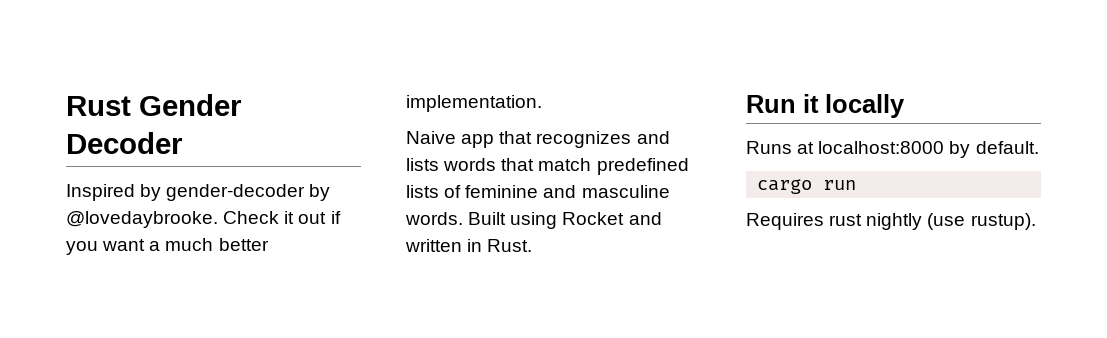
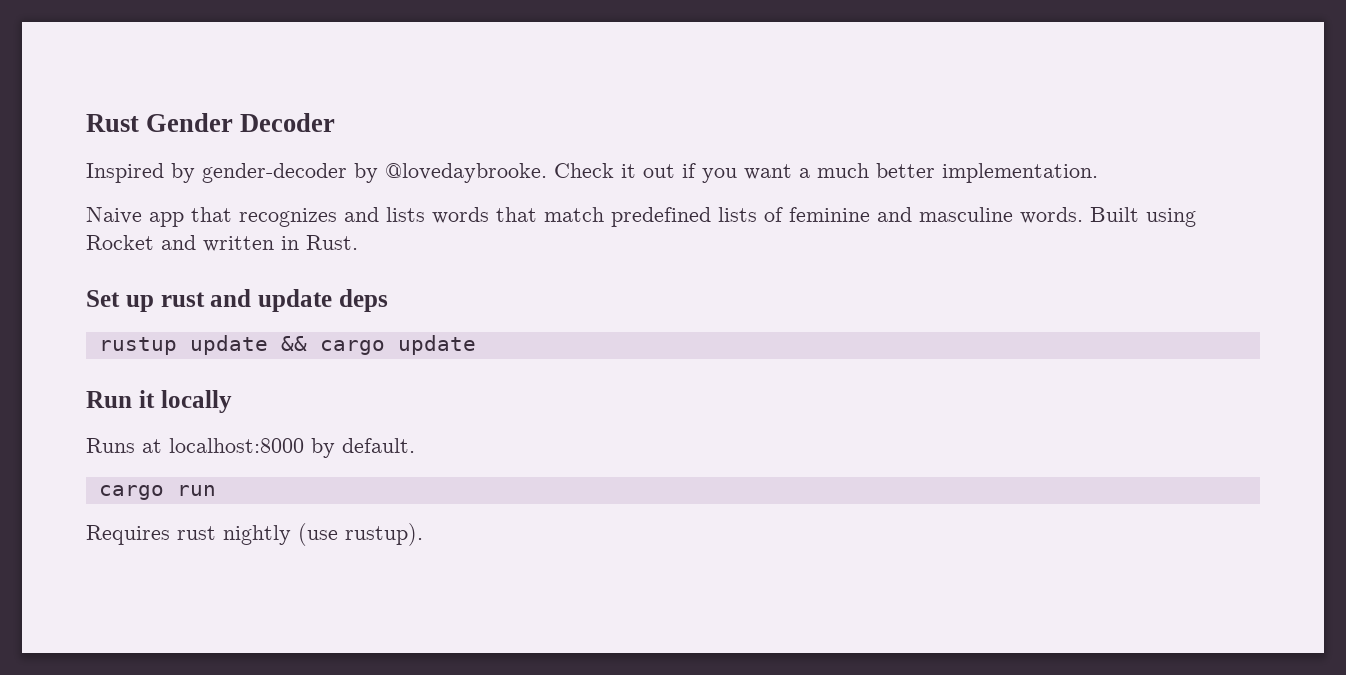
+ Set up rust and update deps
+ rustup update && cargo update

